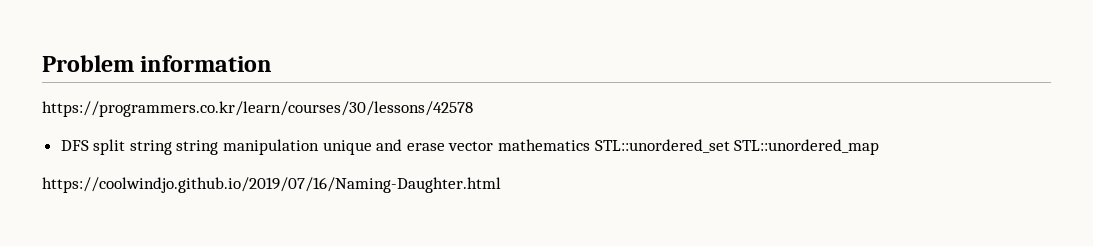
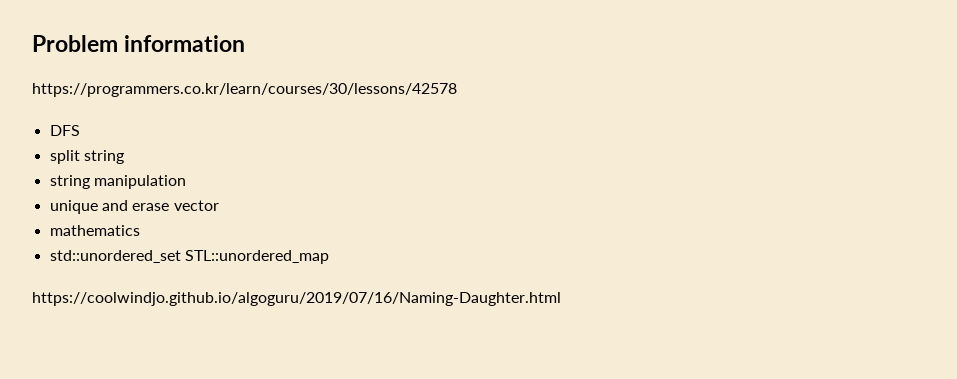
- DFS split string string manipulation unique and erase vector mathematics STL::unordered_set STL::unordered_map
+ DFS
+ split string
+ string manipulation
+ unique and erase vector
+ mathematics
+ std::unordered_set STL::unordered_map
- https://coolwindjo.github.io/2019/07/16/Naming-Daughter.html
+ https://coolwindjo.github.io/algoguru/2019/07/16/Naming-Daughter.html

